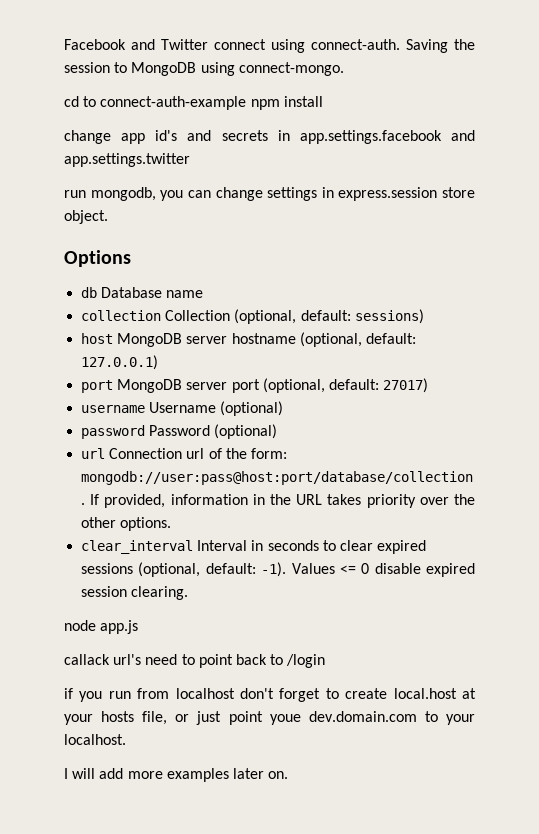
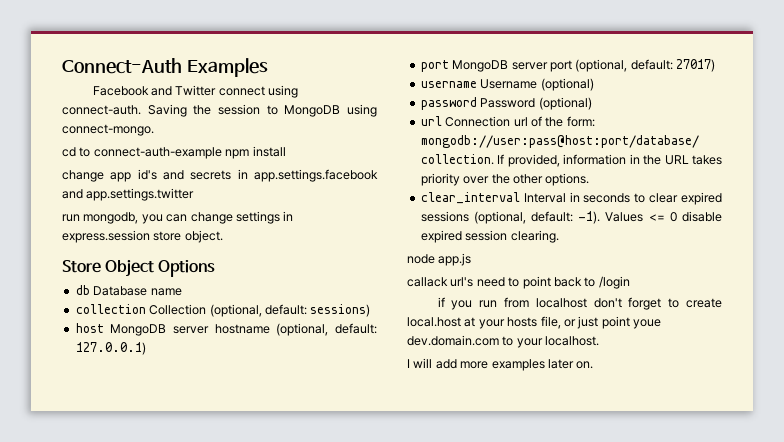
+ Connect-Auth Examples
- Options
+ Store Object Options

